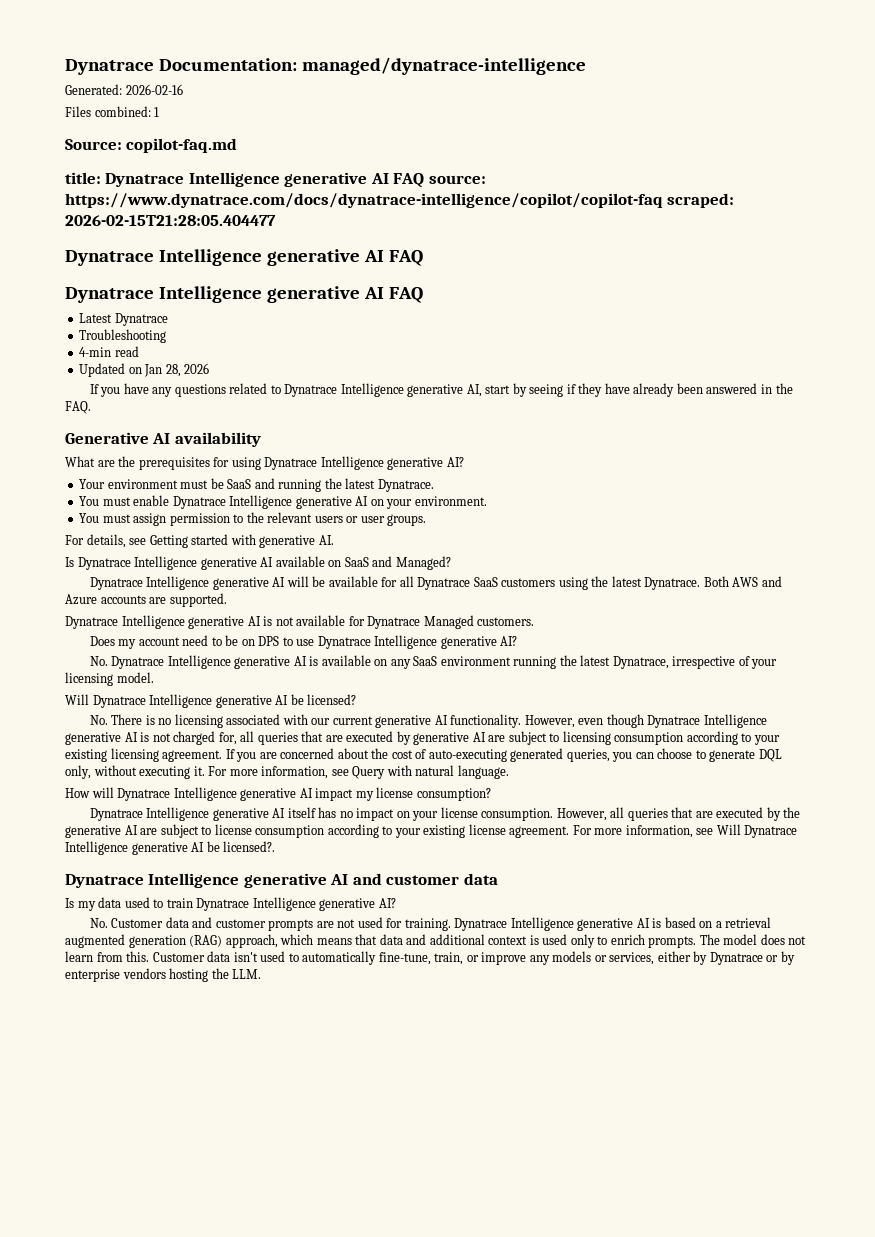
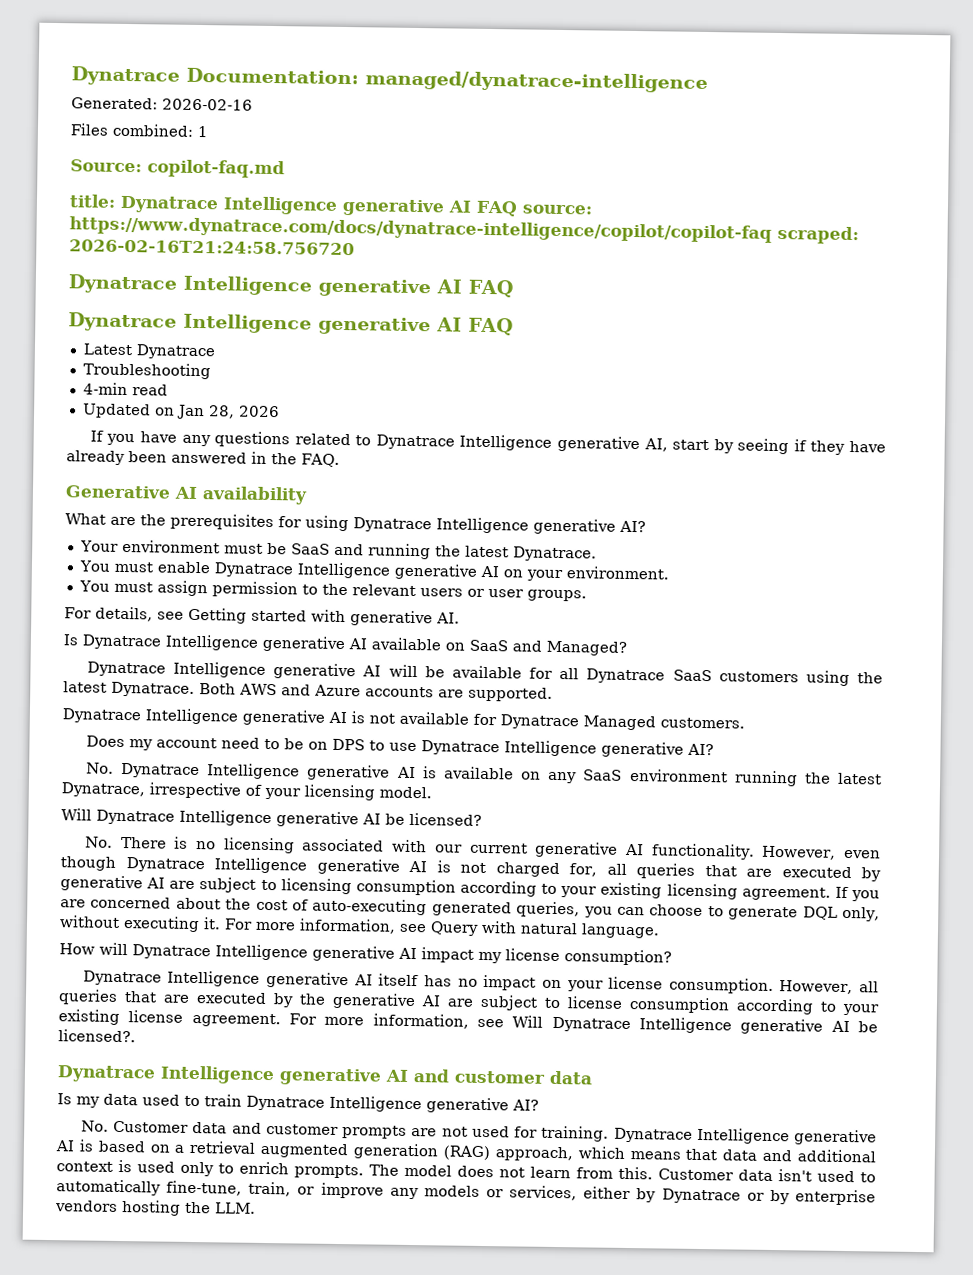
- title: Dynatrace Intelligence generative AI FAQ source: https://www.dynatrace.com/docs/dynatrace-intelligence/copilot/copilot-faq scraped: 2026-02-15T21:28:05.404477
+ title: Dynatrace Intelligence generative AI FAQ source: https://www.dynatrace.com/docs/dynatrace-intelligence/copilot/copilot-faq scraped: 2026-02-16T21:24:58.756720

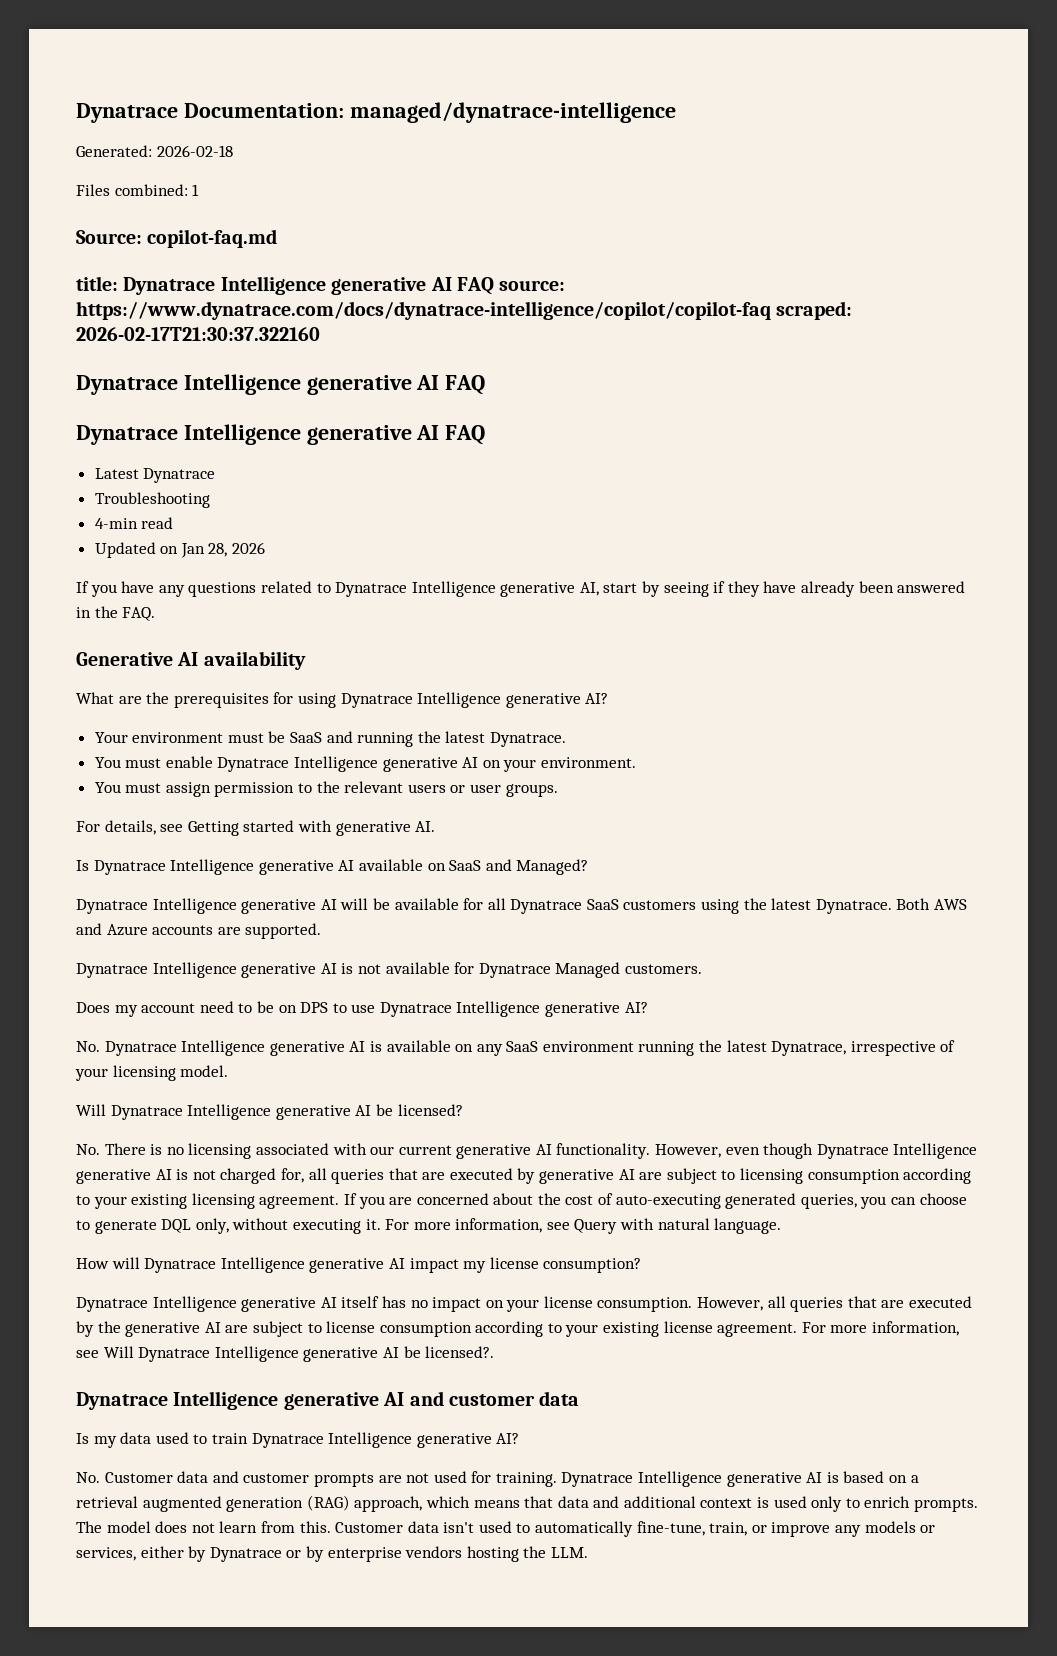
- Generated: 2026-02-16
+ Generated: 2026-02-18
- title: Dynatrace Intelligence generative AI FAQ source: https://www.dynatrace.com/docs/dynatrace-intelligence/copilot/copilot-faq scraped: 2026-02-16T21:24:58.756720
+ title: Dynatrace Intelligence generative AI FAQ source: https://www.dynatrace.com/docs/dynatrace-intelligence/copilot/copilot-faq scraped: 2026-02-17T21:30:37.322160

